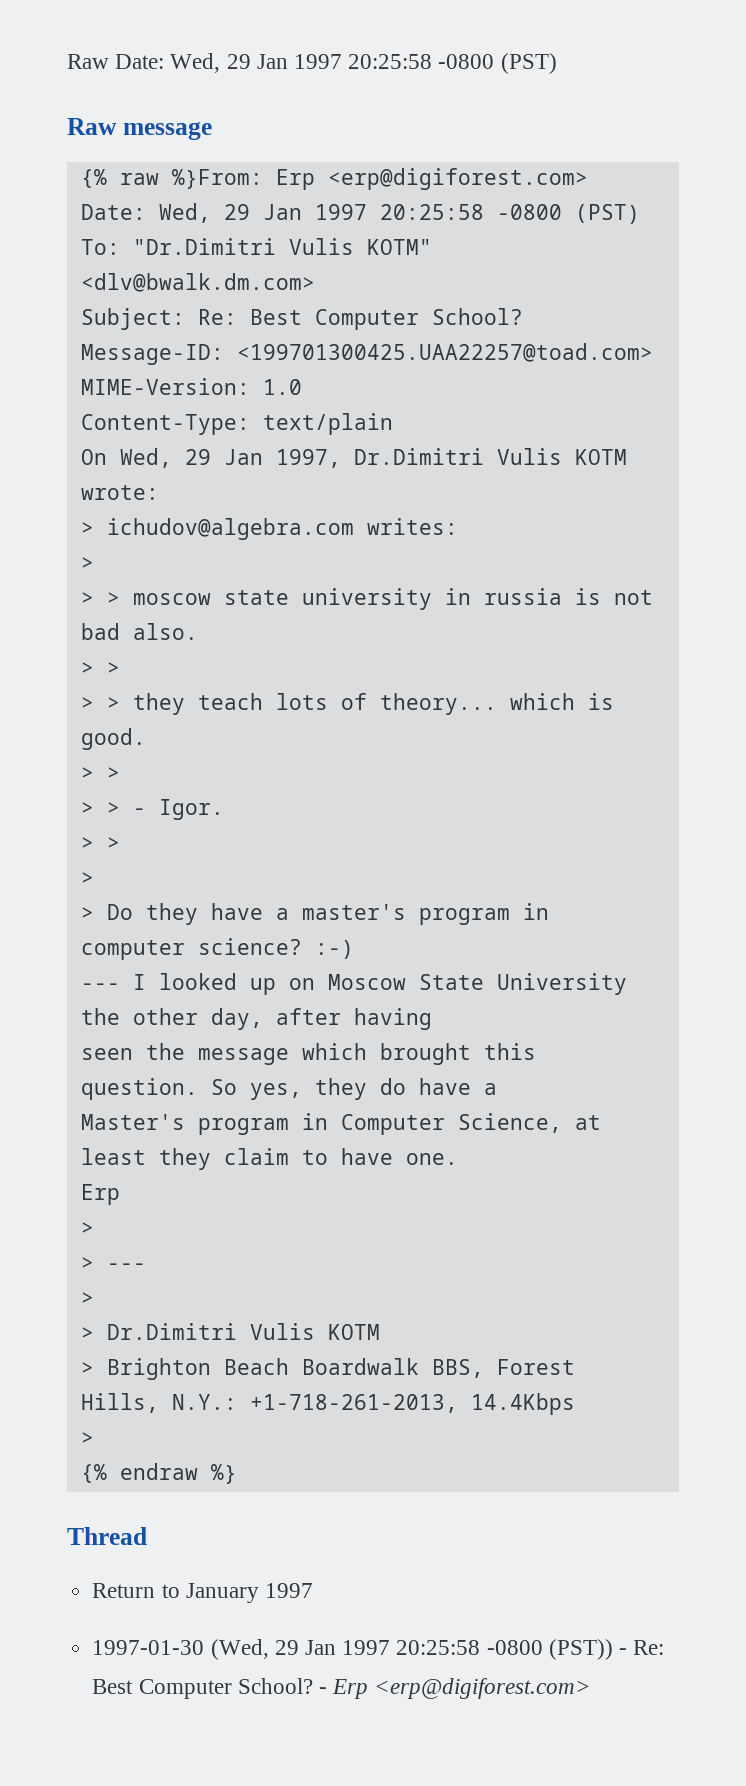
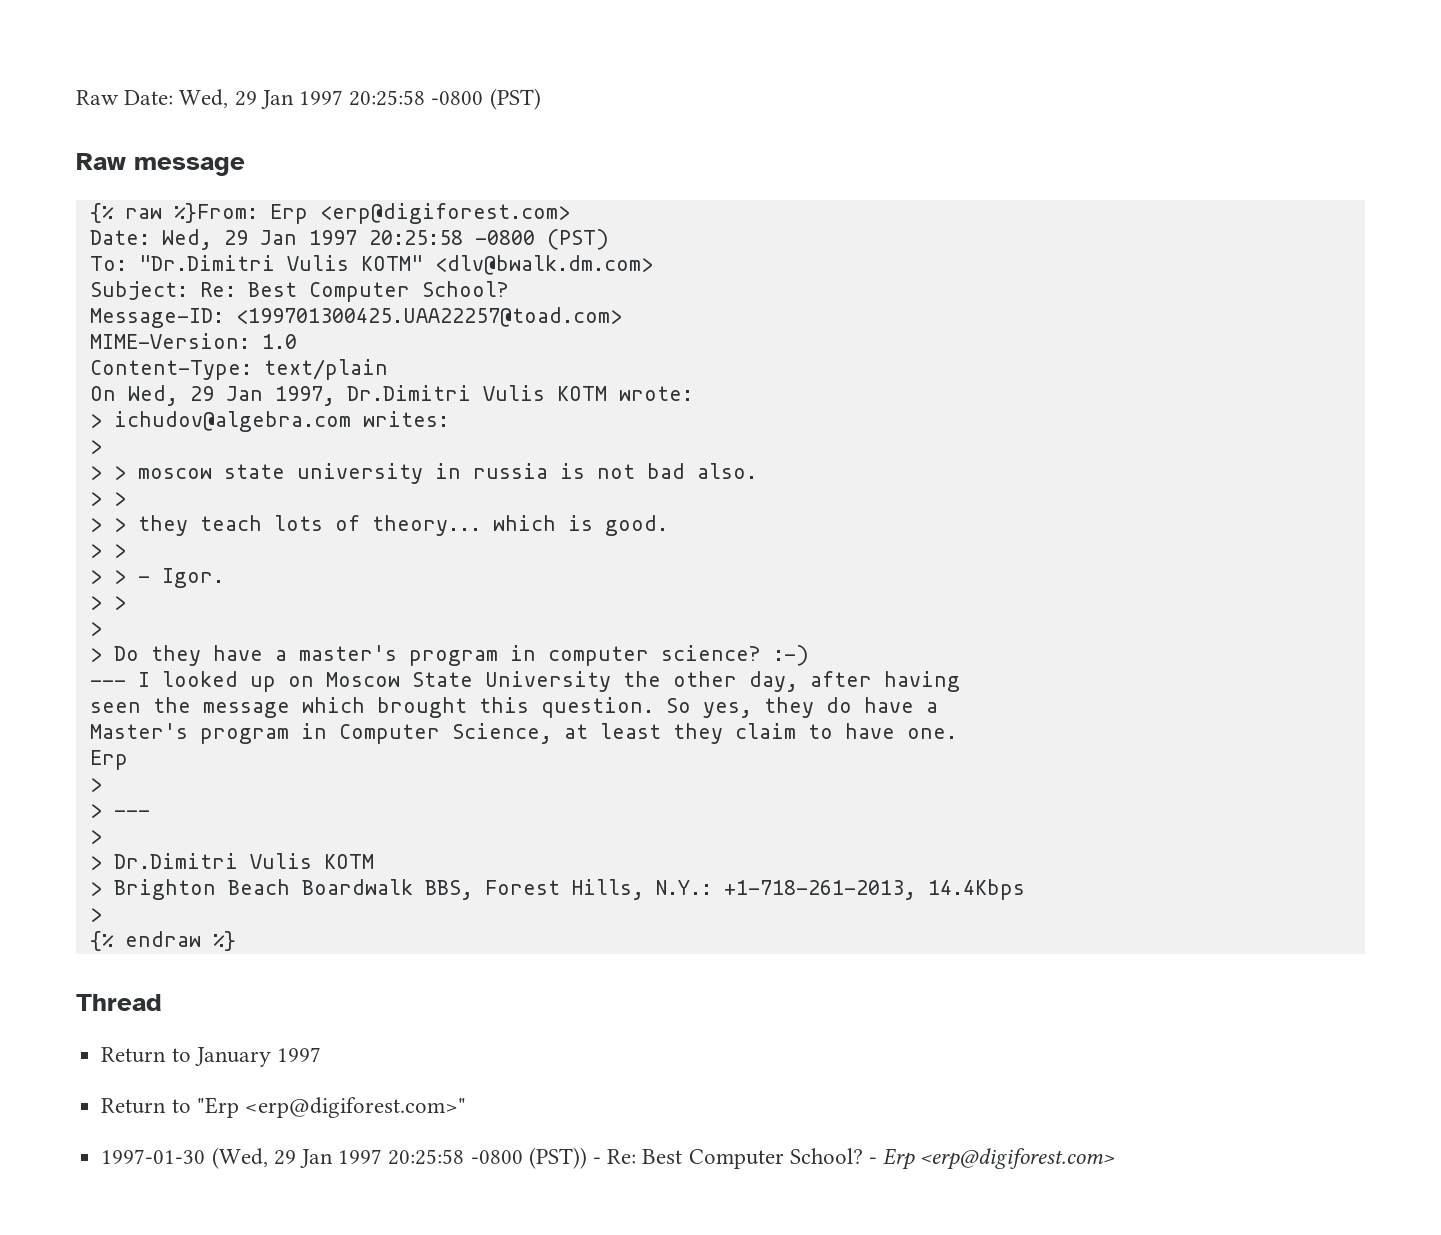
+ Return to "Erp <erp@digiforest.com>"

